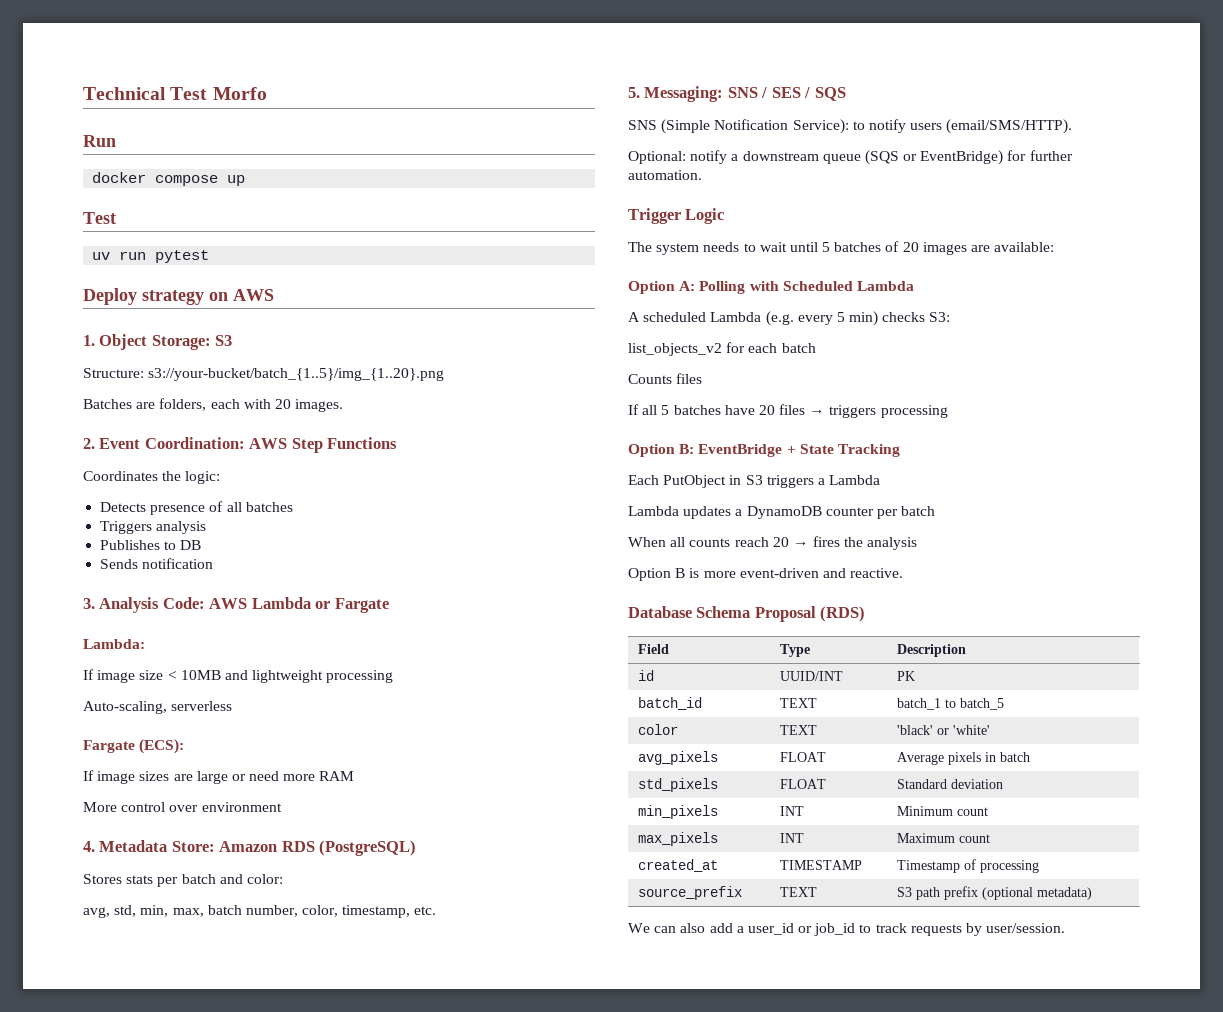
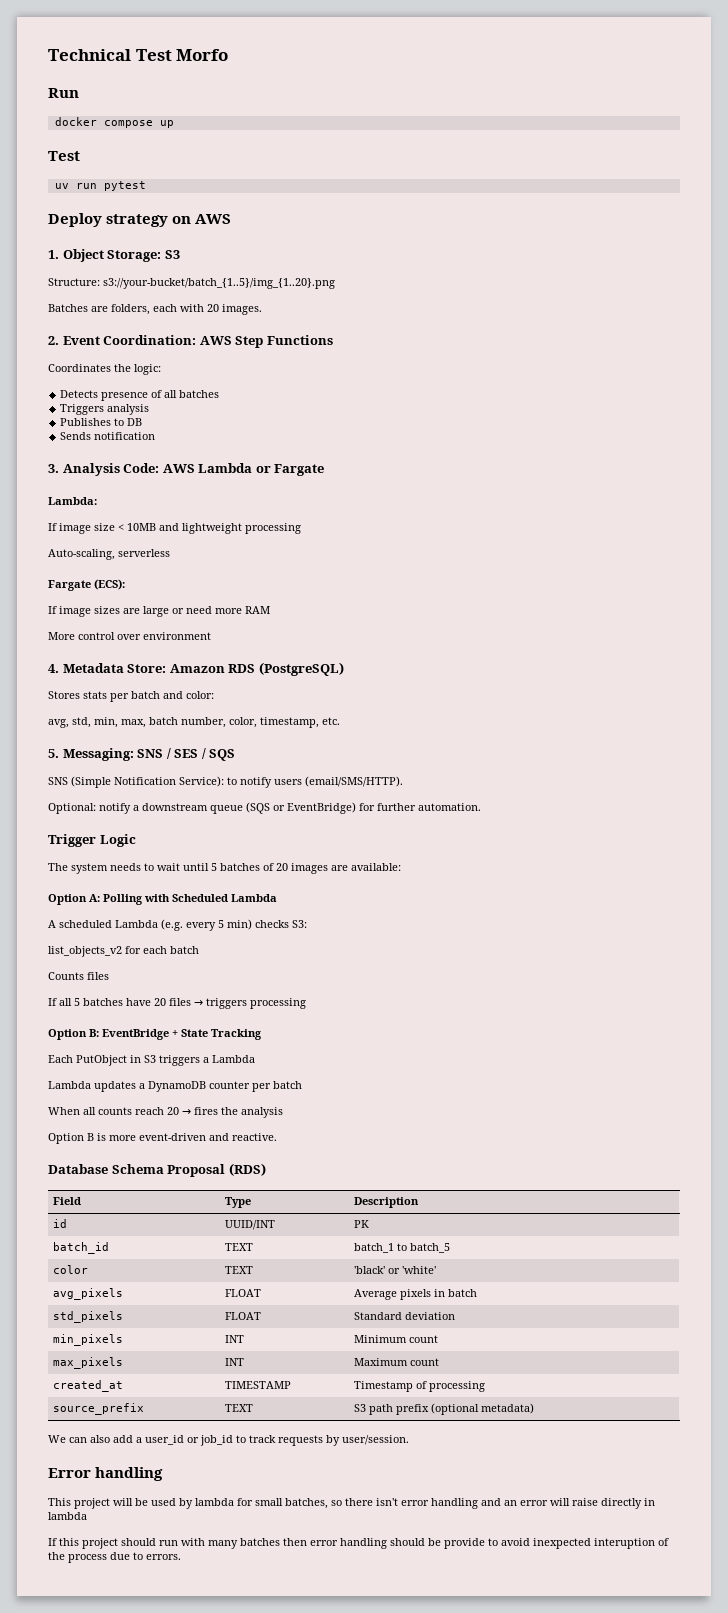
+ Error handling
+ This project will be used by lambda for small batches, so there isn't error handling and an error will raise directly in lambda
+ If this project should run with many batches then error handling should be provide to avoid inexpected interuption of the process due to errors.

